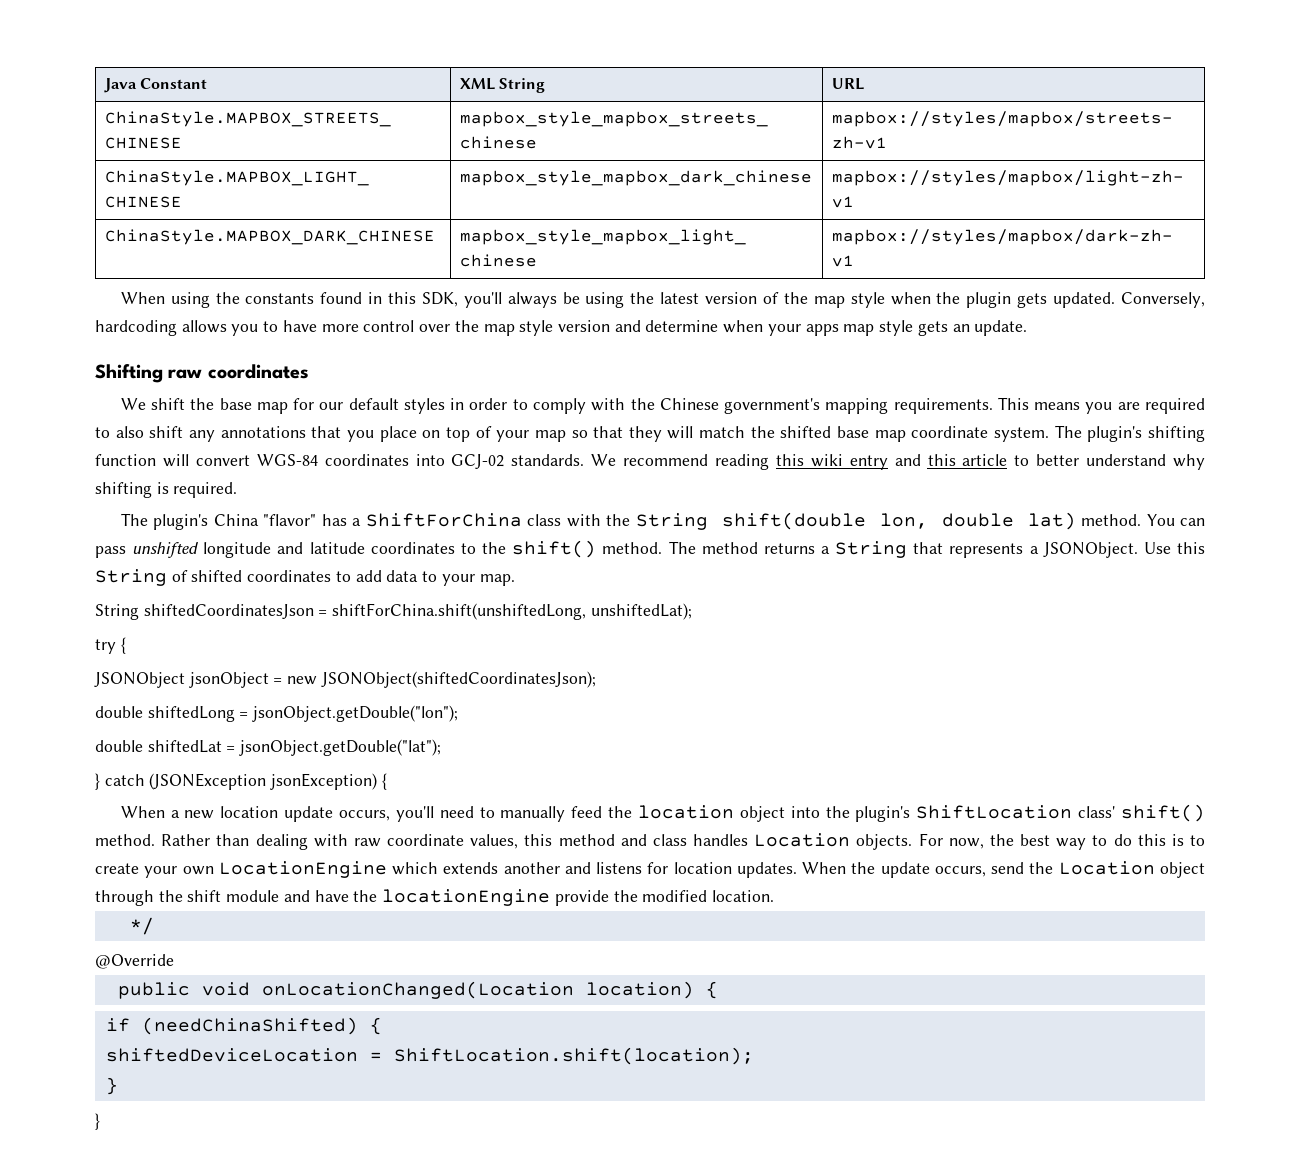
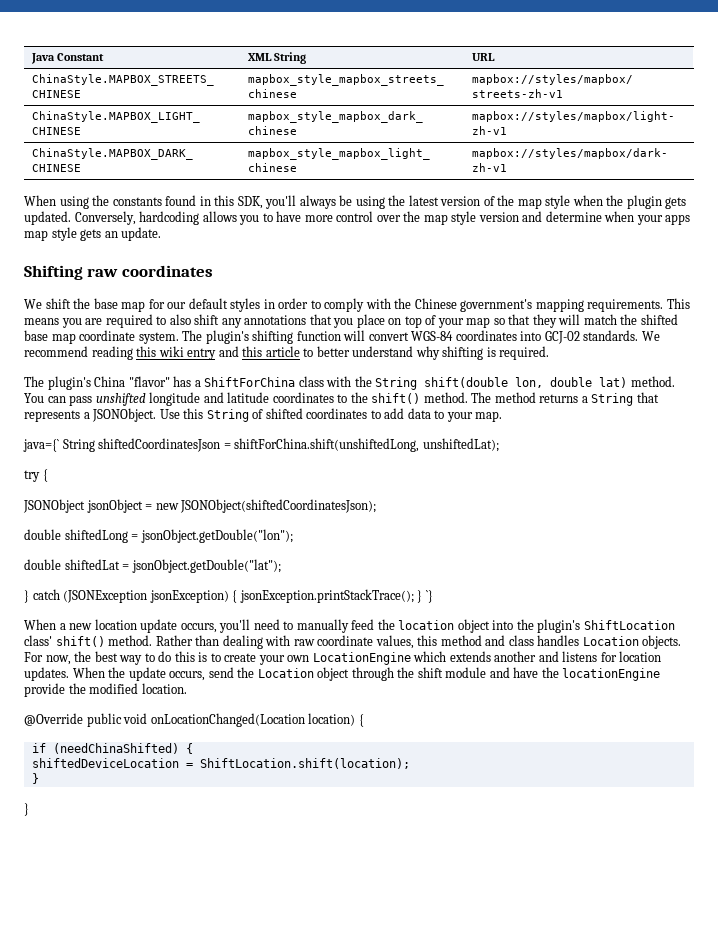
- String shiftedCoordinatesJson = shiftForChina.shift(unshiftedLong, unshiftedLat);
+ java={` String shiftedCoordinatesJson = shiftForChina.shift(unshiftedLong, unshiftedLat);
- } catch (JSONException jsonException) {
+ } catch (JSONException jsonException) { jsonException.printStackTrace(); } `}
- */
- @Override
- public void onLocationChanged(Location location) {
+ @Override public void onLocationChanged(Location location) {

